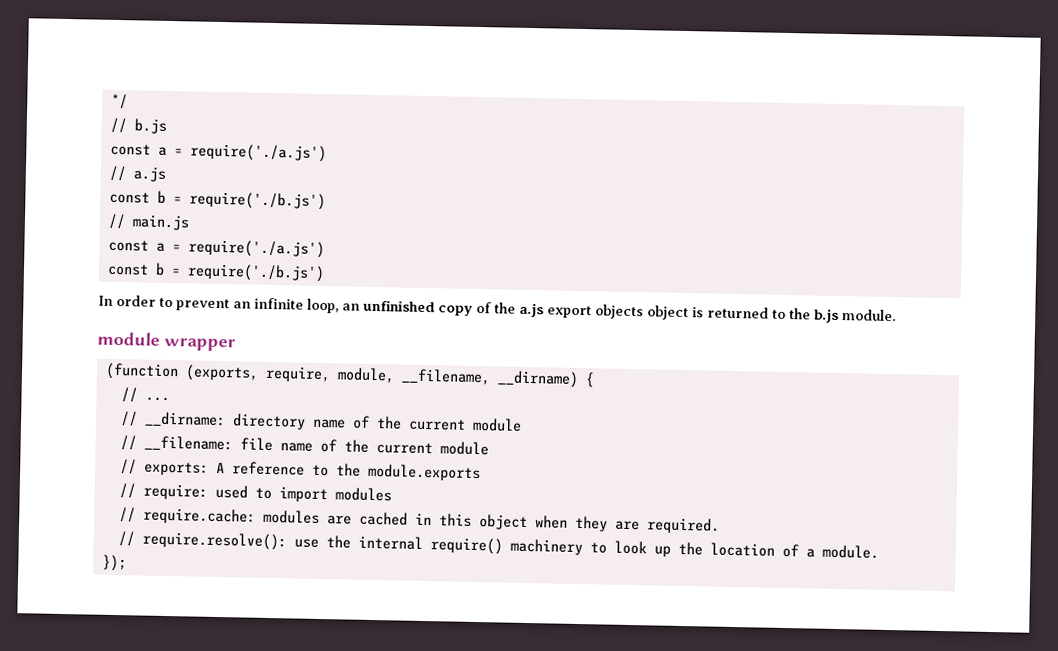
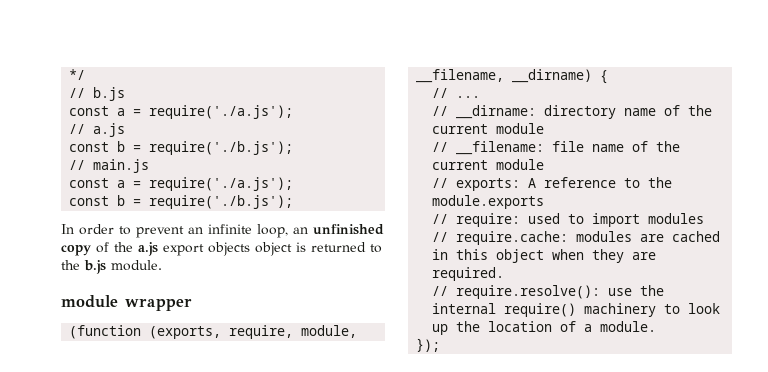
  // b.js
- const a = require('./a.js')
+ const a = require('./a.js');
  // a.js
- const b = require('./b.js')
+ const b = require('./b.js');
  // main.js
- const a = require('./a.js')
- const b = require('./b.js')
+ const a = require('./a.js');
+ const b = require('./b.js');

